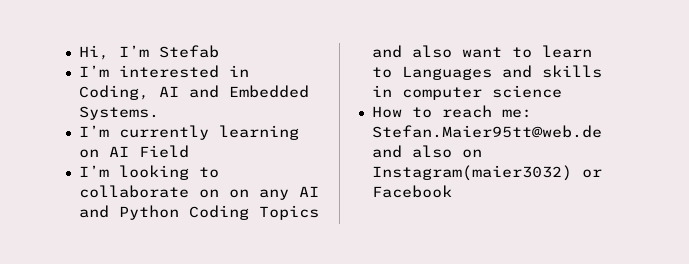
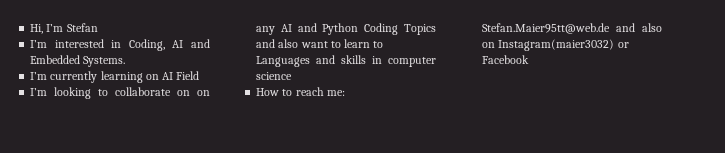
- Hi, I’m Stefab
+ Hi, I’m Stefan

